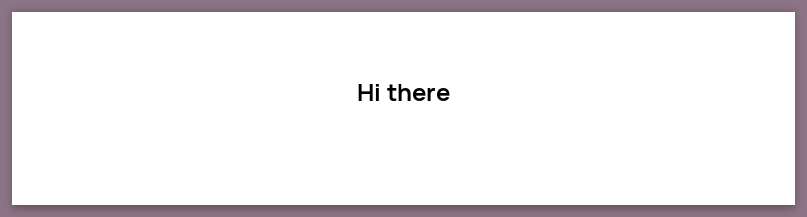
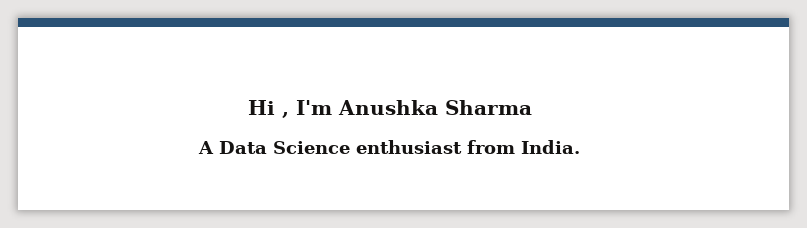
- Hi there
+ Hi , I'm Anushka Sharma
+ A Data Science enthusiast from India.

